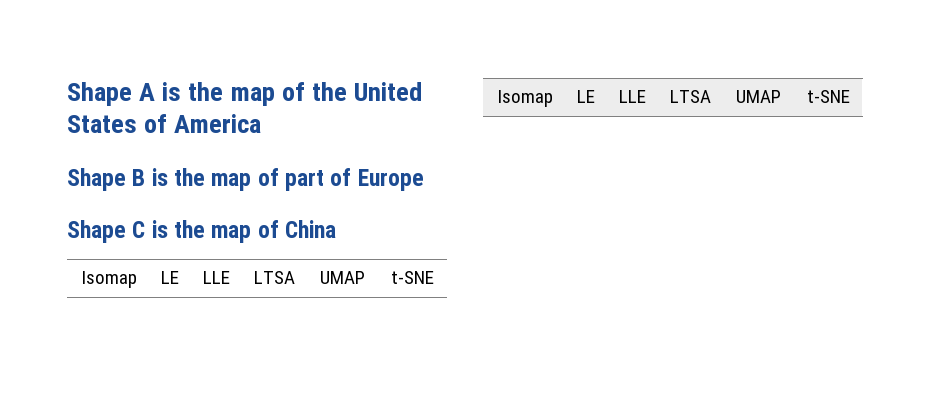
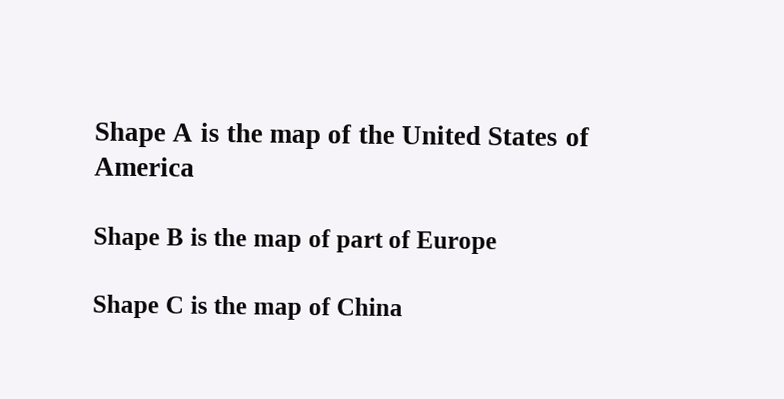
  Shape C is the map of China
- Isomap | LE | LLE | LTSA | UMAP | t-SNE
- Isomap | LE | LLE | LTSA | UMAP | t-SNE

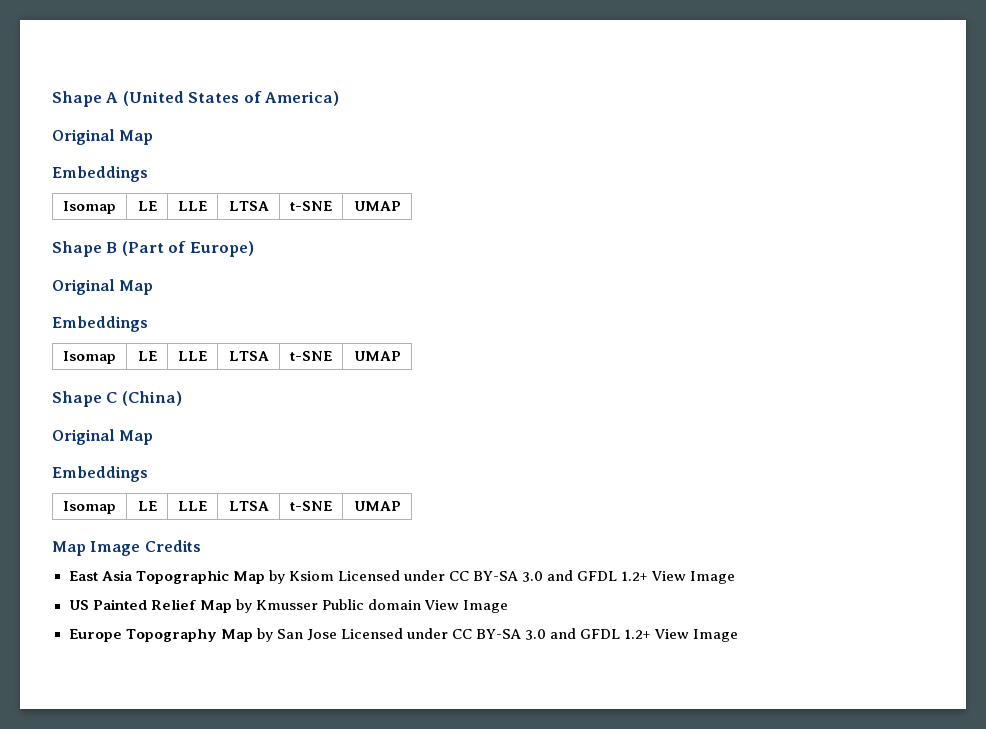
- Shape A is the map of the United States of America
- Shape B is the map of part of Europe
- Shape C is the map of China
+ Shape A (United States of America)
+ Original Map
+ Embeddings
+ Isomap | LE | LLE | LTSA | t-SNE | UMAP
+ Shape B (Part of Europe)
+ Original Map
+ Embeddings
+ Isomap | LE | LLE | LTSA | t-SNE | UMAP
+ Shape C (China)
+ Original Map
+ Embeddings
+ Isomap | LE | LLE | LTSA | t-SNE | UMAP
+ Map Image Credits
+ East Asia Topographic Map by Ksiom Licensed under CC BY-SA 3.0 and GFDL 1.2+ View Image
+ US Painted Relief Map by Kmusser Public domain View Image
+ Europe Topography Map by San Jose Licensed under CC BY-SA 3.0 and GFDL 1.2+ View Image

